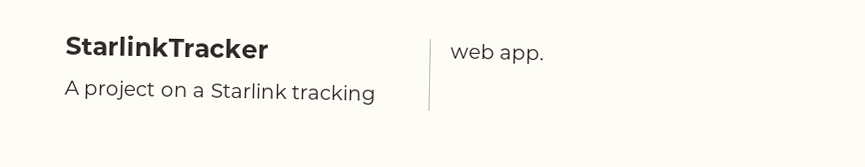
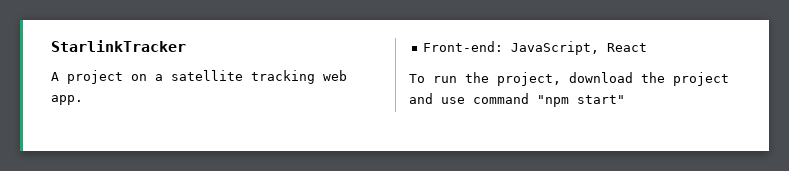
- A project on a Starlink tracking web app.
+ A project on a satellite tracking web app.
+ Front-end: JavaScript, React
+ To run the project, download the project and use command "npm start"

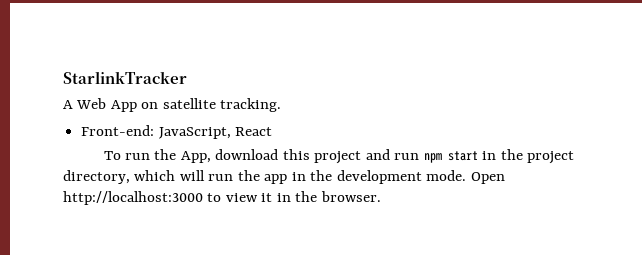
- A project on a satellite tracking web app.
+ A Web App on satellite tracking.
- To run the project, download the project and use command "npm start"
+ To run the App, download this project and run npm start in the project directory, which will run the app in the development mode. Open http://localhost:3000 to view it in the browser.

